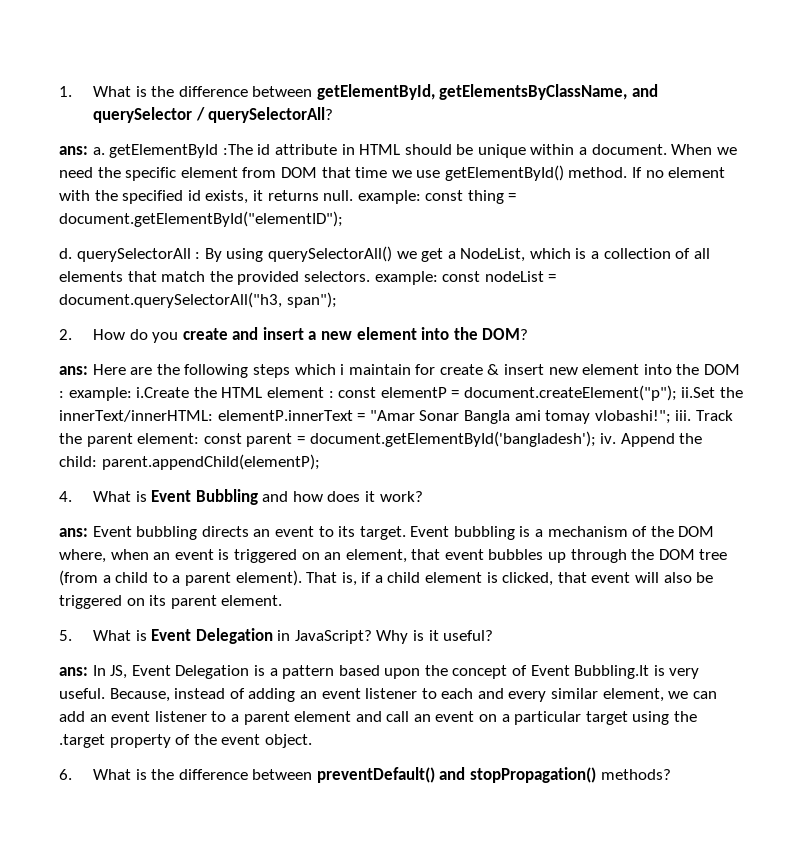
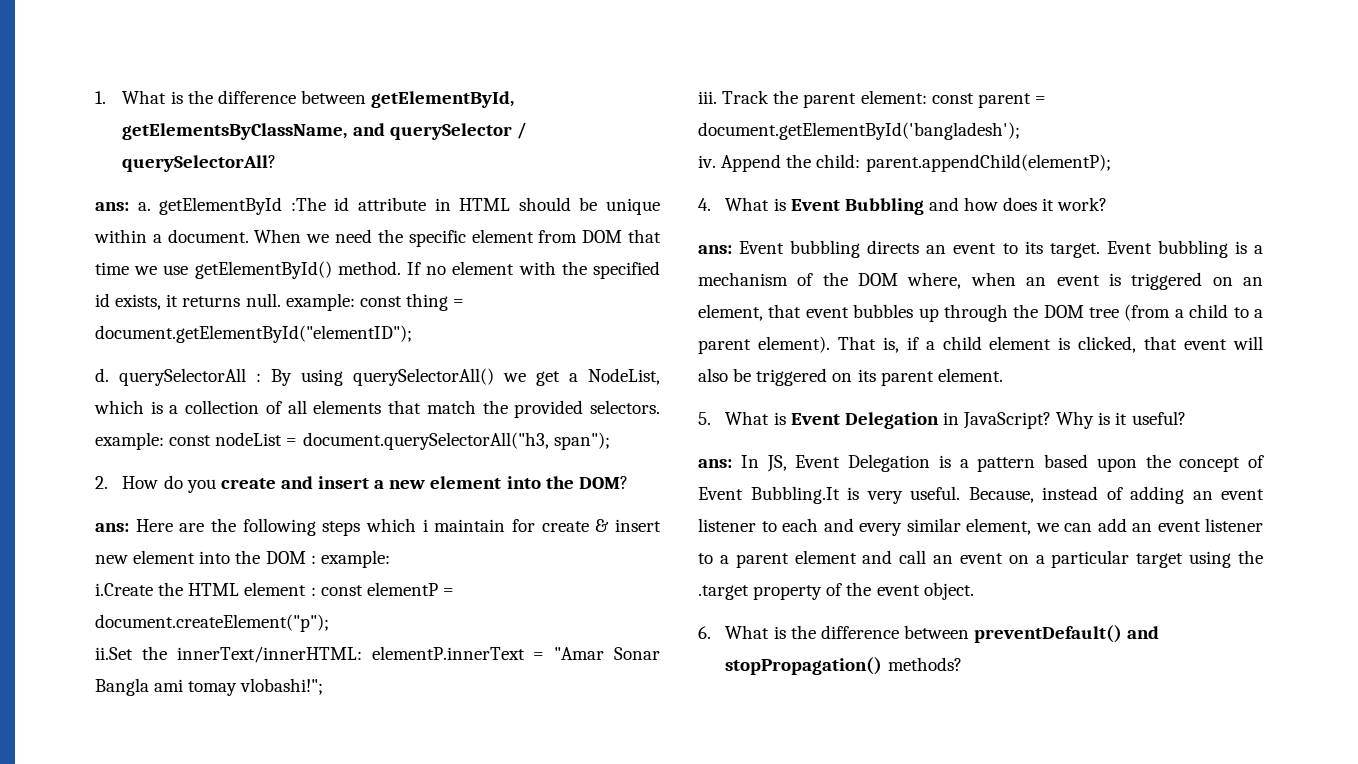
- ans: Here are the following steps which i maintain for create & insert new element into the DOM : example: i.Create the HTML element : const elementP = document.createElement("p"); ii.Set the innerText/innerHTML: elementP.innerText = "Amar Sonar Bangla ami tomay vlobashi!"; iii.
+ ans: Here are the following steps which i maintain for create & insert new element into the DOM : example:
+ i.Create the HTML element : const elementP = document.createElement("p");
+ ii.Set the innerText/innerHTML: elementP.innerText = "Amar Sonar Bangla ami tomay vlobashi!";
+ iii.
- Track the parent element: const parent = document.getElementById('bangladesh'); iv.
+ Track the parent element: const parent = document.getElementById('bangladesh');
+ iv.

